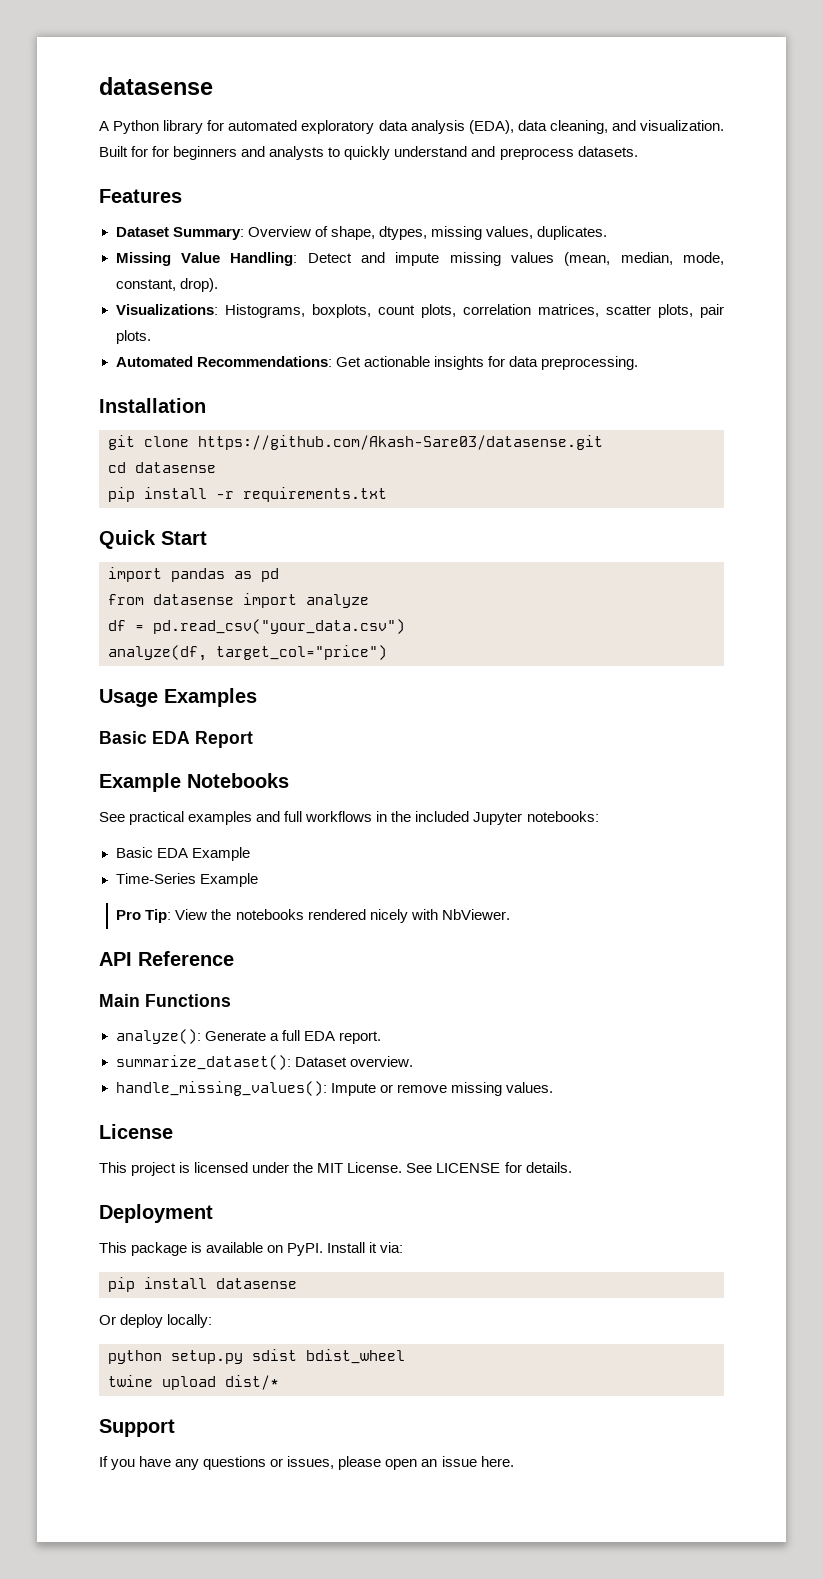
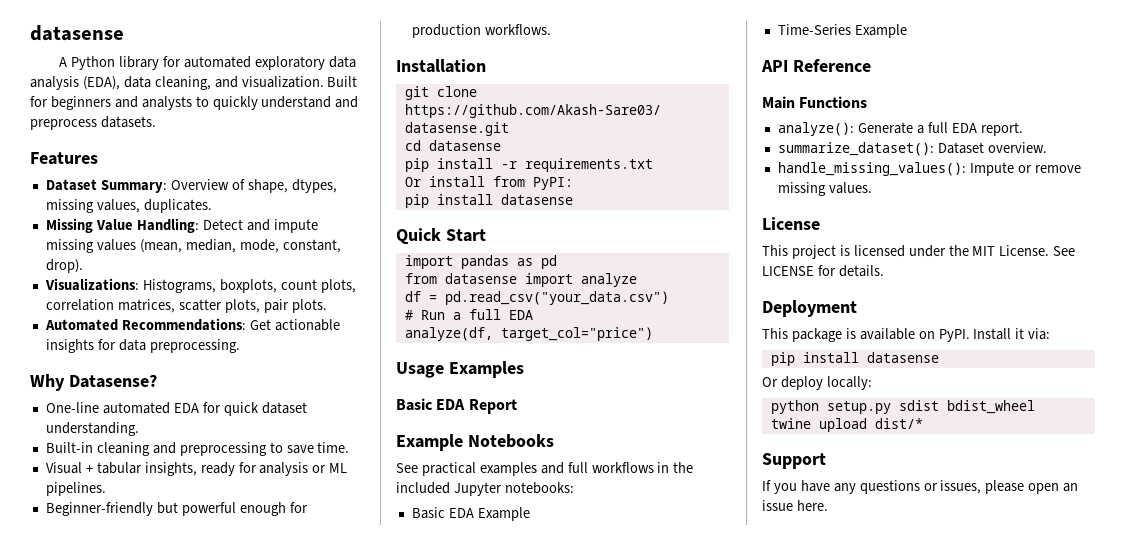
- Built for for beginners and analysts to quickly understand and preprocess datasets.
+ Built for beginners and analysts to quickly understand and preprocess datasets.
+ Why Datasense?
+ One-line automated EDA for quick dataset understanding.
+ Built-in cleaning and preprocessing to save time.
+ Visual + tabular insights, ready for analysis or ML pipelines.
+ Beginner-friendly but powerful enough for production workflows.
+ Or install from PyPI:
+ pip install datasense
+ # Run a full EDA
- Pro Tip: View the notebooks rendered nicely with NbViewer.

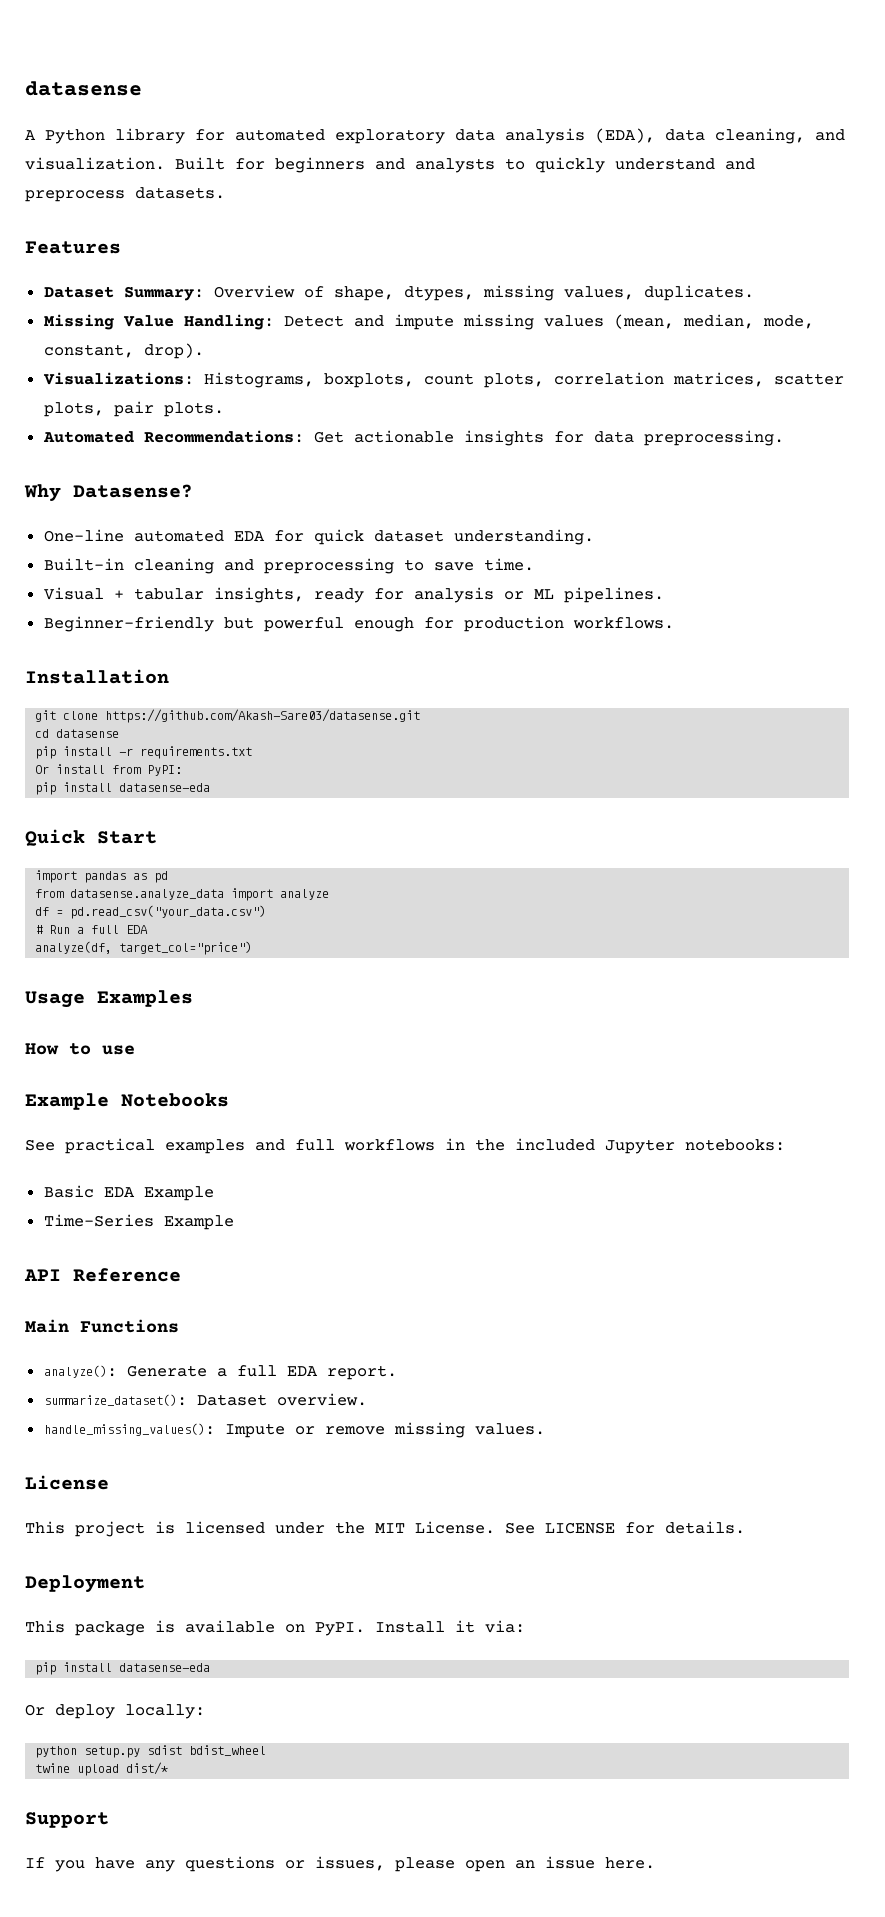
  Or install from PyPI:
- pip install datasense
+ pip install datasense-eda
- from datasense import analyze
+ from datasense.analyze_data import analyze
- Basic EDA Report
+ How to use
  Install it via:
- pip install datasense
+ pip install datasense-eda

